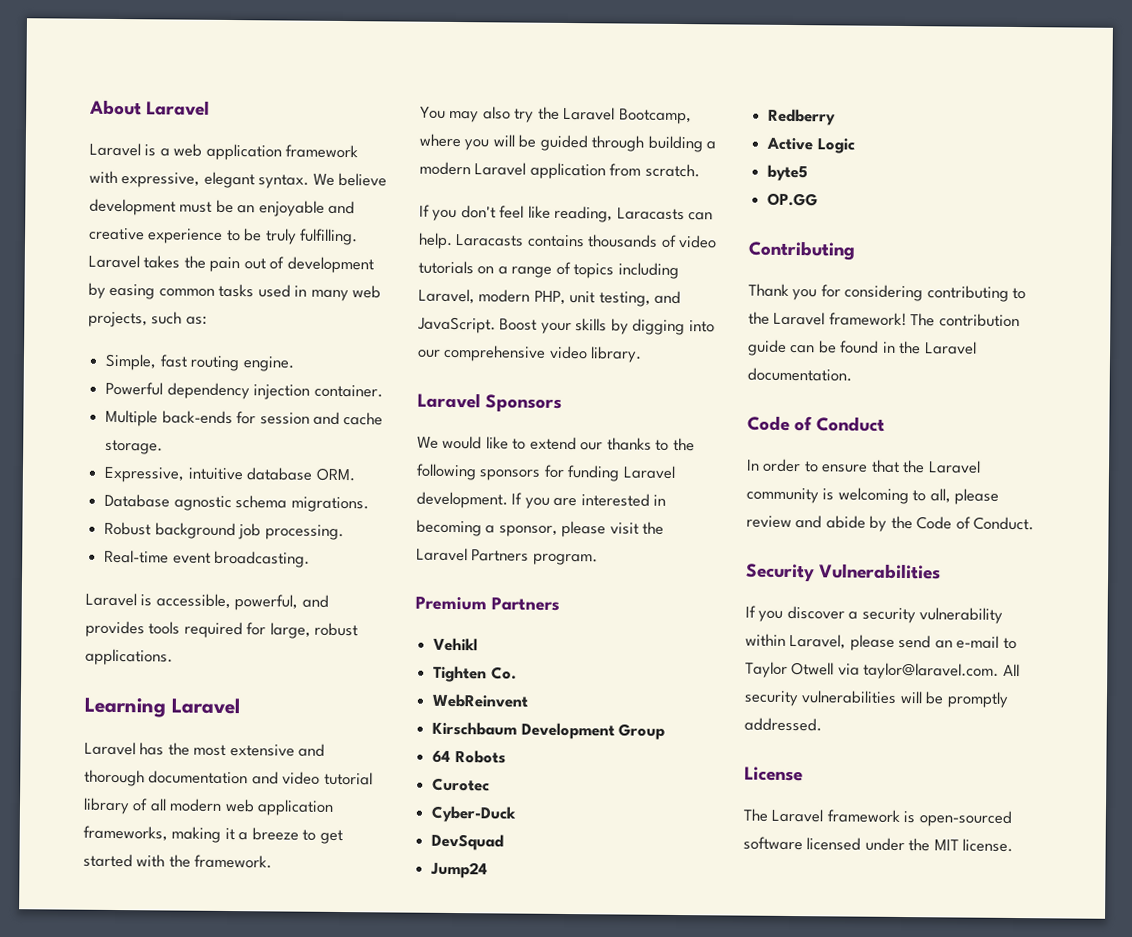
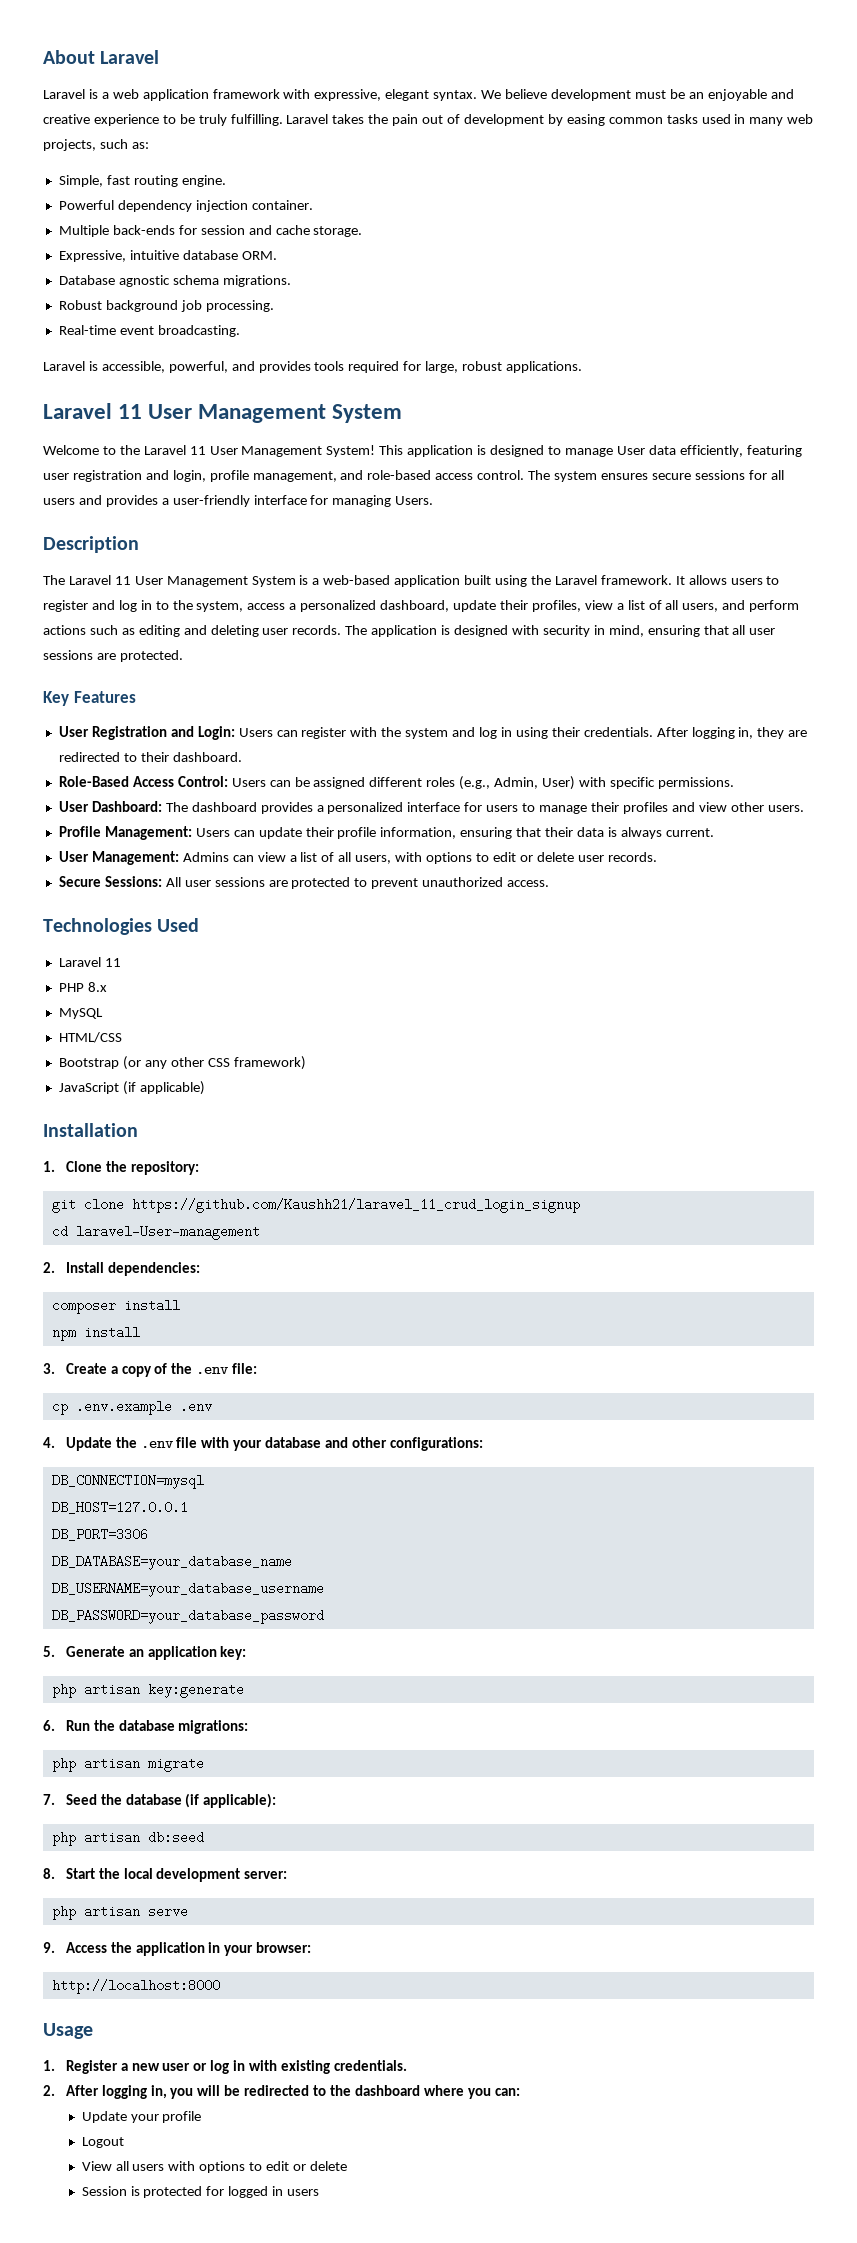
  Laravel is accessible, powerful, and provides tools required for large, robust applications.
- Learning Laravel
- Laravel has the most extensive and thorough documentation and video tutorial library of all modern web application frameworks, making it a breeze to get started with the framework.
- You may also try the Laravel Bootcamp, where you will be guided through building a modern Laravel application from scratch.
- If you don't feel like reading, Laracasts can help. Laracasts contains thousands of video tutorials on a range of topics including Laravel, modern PHP, unit testing, and JavaScript. Boost your skills by digging into our comprehensive video library.
- Laravel Sponsors
- We would like to extend our thanks to the following sponsors for funding Laravel development. If you are interested in becoming a sponsor, please visit the Laravel Partners program.
- Premium Partners
- Vehikl
- Tighten Co.
- WebReinvent
- Kirschbaum Development Group
- 64 Robots
- Curotec
- Cyber-Duck
- DevSquad
- Jump24
- Redberry
- Active Logic
- byte5
- OP.GG
- Contributing
- Thank you for considering contributing to the Laravel framework! The contribution guide can be found in the Laravel documentation.
- Code of Conduct
- In order to ensure that the Laravel community is welcoming to all, please review and abide by the Code of Conduct.
- Security Vulnerabilities
- If you discover a security vulnerability within Laravel, please send an e-mail to Taylor Otwell via taylor@laravel.com. All security vulnerabilities will be promptly addressed.
- License
- The Laravel framework is open-sourced software licensed under the MIT license.
+ Laravel 11 User Management System
+ Welcome to the Laravel 11 User Management System! This application is designed to manage User data efficiently, featuring user registration and login, profile management, and role-based access control. The system ensures secure sessions for all users and provides a user-friendly interface for managing Users.
+ Description
+ The Laravel 11 User Management System is a web-based application built using the Laravel framework. It allows users to register and log in to the system, access a personalized dashboard, update their profiles, view a list of all users, and perform actions such as editing and deleting user records. The application is designed with security in mind, ensuring that all user sessions are protected.
+ Key Features
+ User Registration and Login: Users can register with the system and log in using their credentials. After logging in, they are redirected to their dashboard.
+ Role-Based Access Control: Users can be assigned different roles (e.g., Admin, User) with specific permissions.
+ User Dashboard: The dashboard provides a personalized interface for users to manage their profiles and view other users.
+ Profile Management: Users can update their profile information, ensuring that their data is always current.
+ User Management: Admins can view a list of all users, with options to edit or delete user records.
+ Secure Sessions: All user sessions are protected to prevent unauthorized access.
+ Technologies Used
+ Laravel 11
+ PHP 8.x
+ MySQL
+ HTML/CSS
+ Bootstrap (or any other CSS framework)
+ JavaScript (if applicable)
+ Installation
+ 1. Clone the repository:
+ git clone https://github.com/Kaushh21/laravel_11_crud_login_signup
+ cd laravel-User-management
+ 2. Install dependencies:
+ composer install
+ npm install
+ 3. Create a copy of the .env file:
+ cp .env.example .env
+ 4. Update the .env file with your database and other configurations:
+ DB_CONNECTION=mysql
+ DB_HOST=127.0.0.1
+ DB_PORT=3306
+ DB_DATABASE=your_database_name
+ DB_USERNAME=your_database_username
+ DB_PASSWORD=your_database_password
+ 5. Generate an application key:
+ php artisan key:generate
+ 6. Run the database migrations:
+ php artisan migrate
+ 7. Seed the database (if applicable):
+ php artisan db:seed
+ 8. Start the local development server:
+ php artisan serve
+ 9. Access the application in your browser:
+ http://localhost:8000
+ Usage
+ 1. Register a new user or log in with existing credentials.
+ 2. After logging in, you will be redirected to the dashboard where you can:
+ Update your profile
+ Logout
+ View all users with options to edit or delete
+ Session is protected for logged in users

